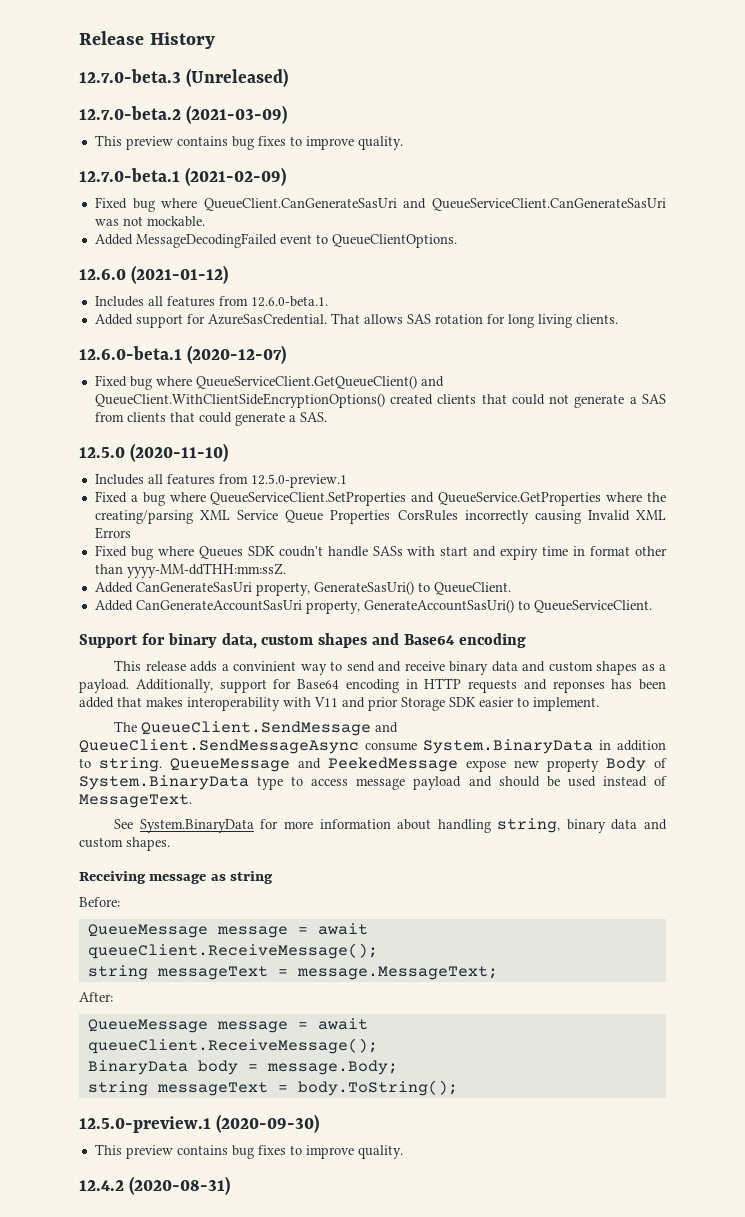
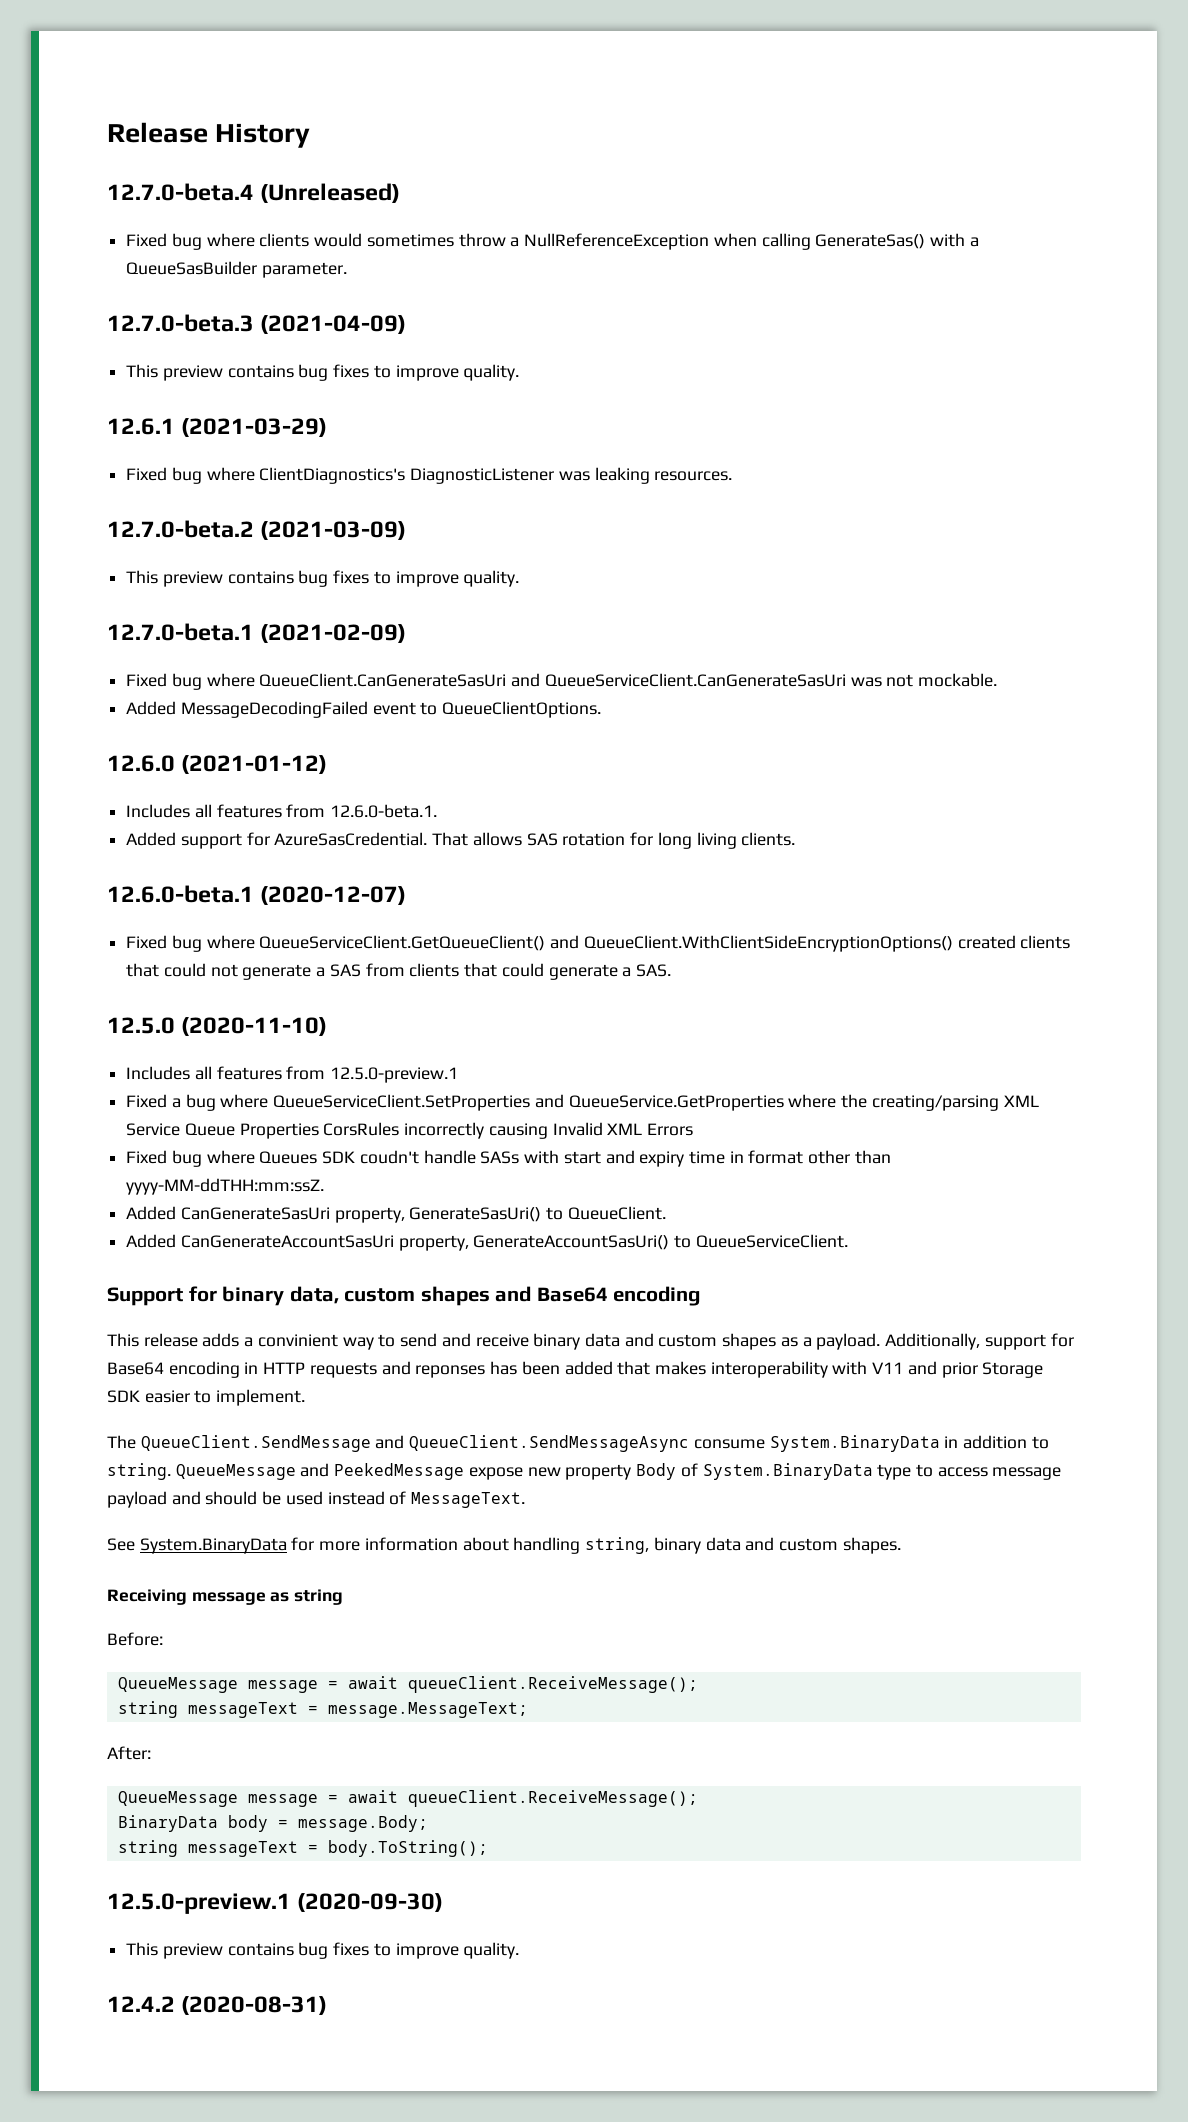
- 12.7.0-beta.3 (Unreleased)
+ 12.7.0-beta.4 (Unreleased)
+ Fixed bug where clients would sometimes throw a NullReferenceException when calling GenerateSas() with a QueueSasBuilder parameter.
+ 12.7.0-beta.3 (2021-04-09)
+ This preview contains bug fixes to improve quality.
+ 12.6.1 (2021-03-29)
+ Fixed bug where ClientDiagnostics's DiagnosticListener was leaking resources.

